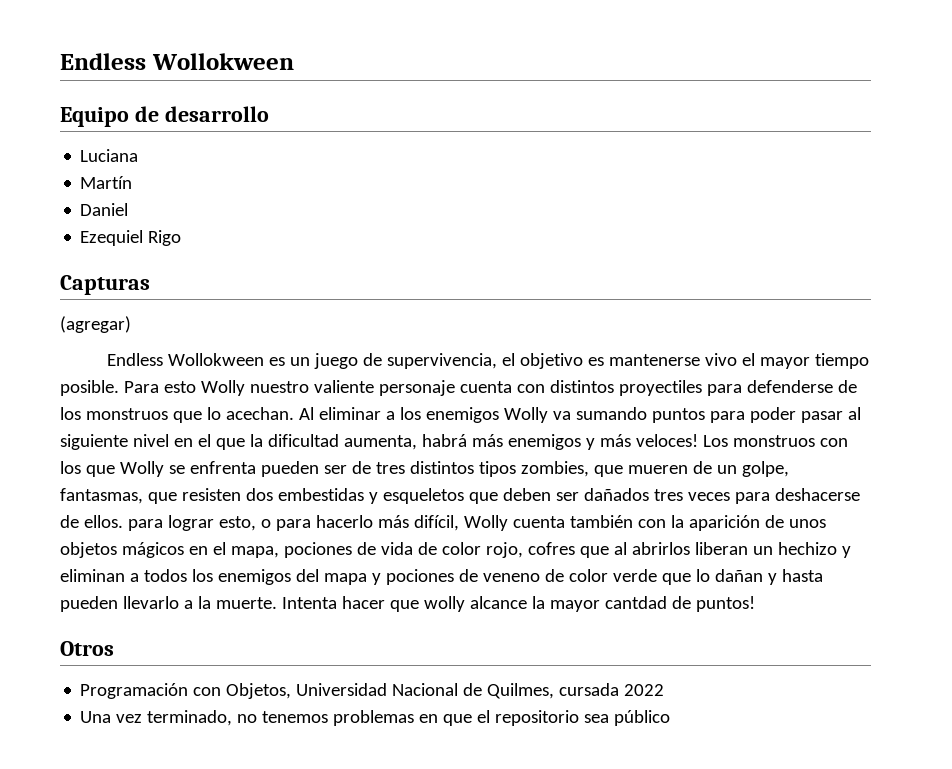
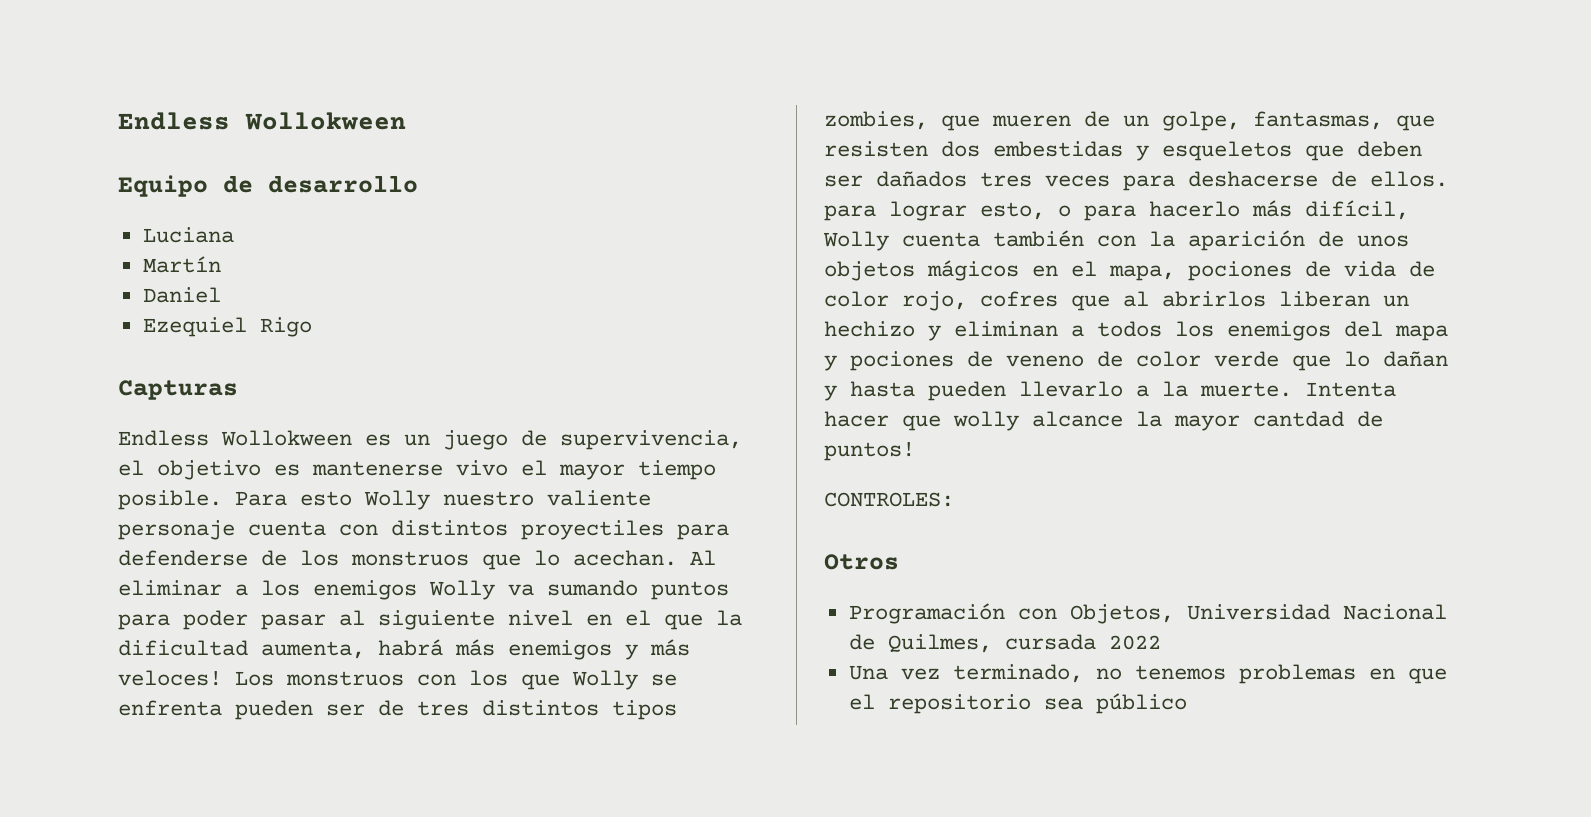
- (agregar)
+ CONTROLES:

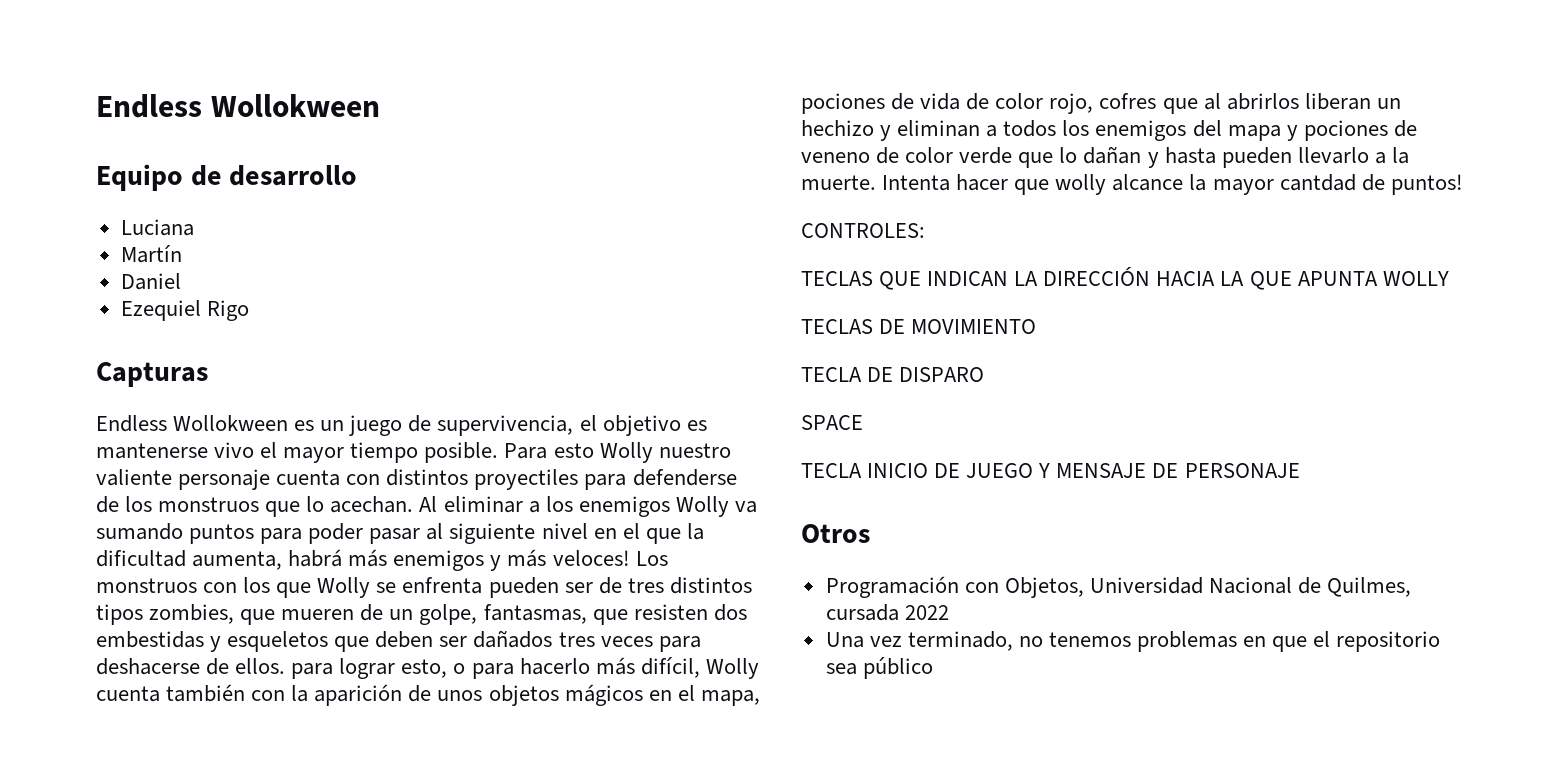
+ TECLAS QUE INDICAN LA DIRECCIÓN HACIA LA QUE APUNTA WOLLY
+ TECLAS DE MOVIMIENTO
+ TECLA DE DISPARO
+ SPACE
+ TECLA INICIO DE JUEGO Y MENSAJE DE PERSONAJE

